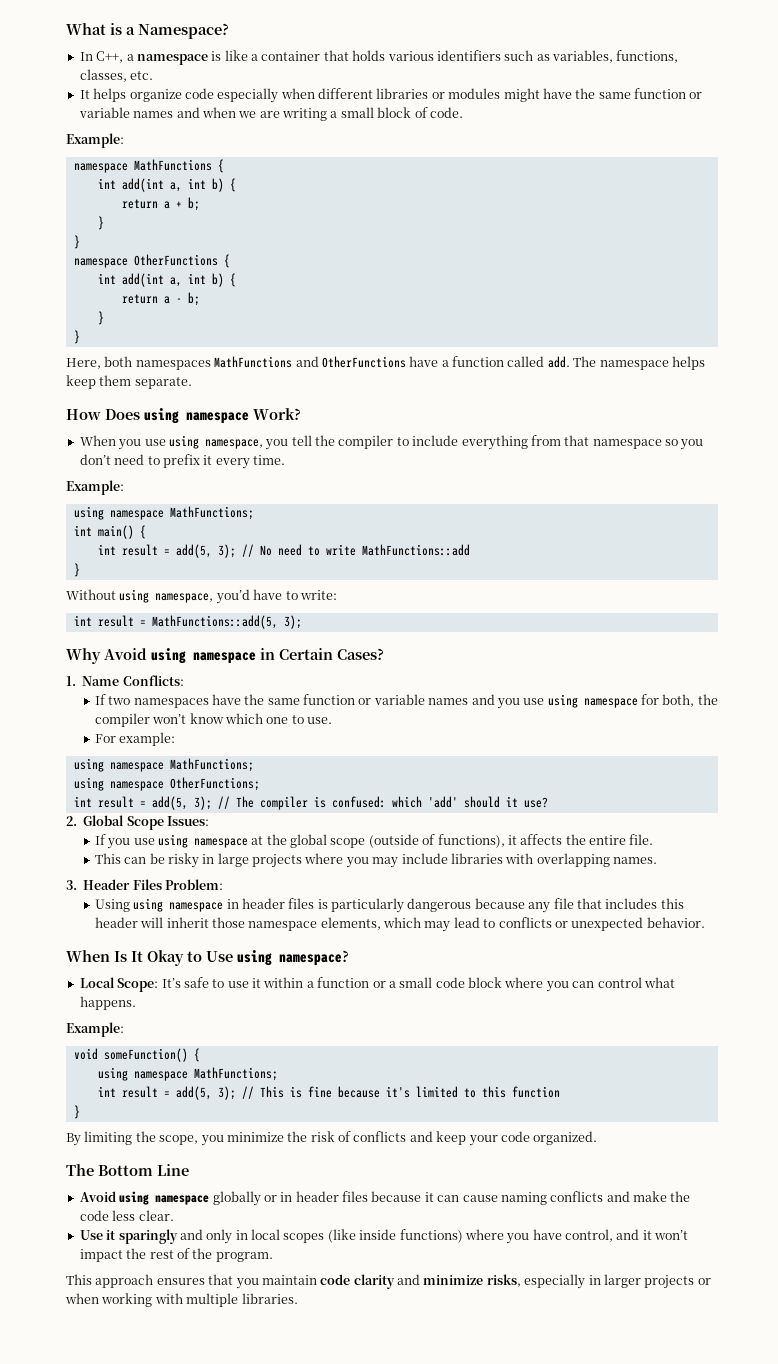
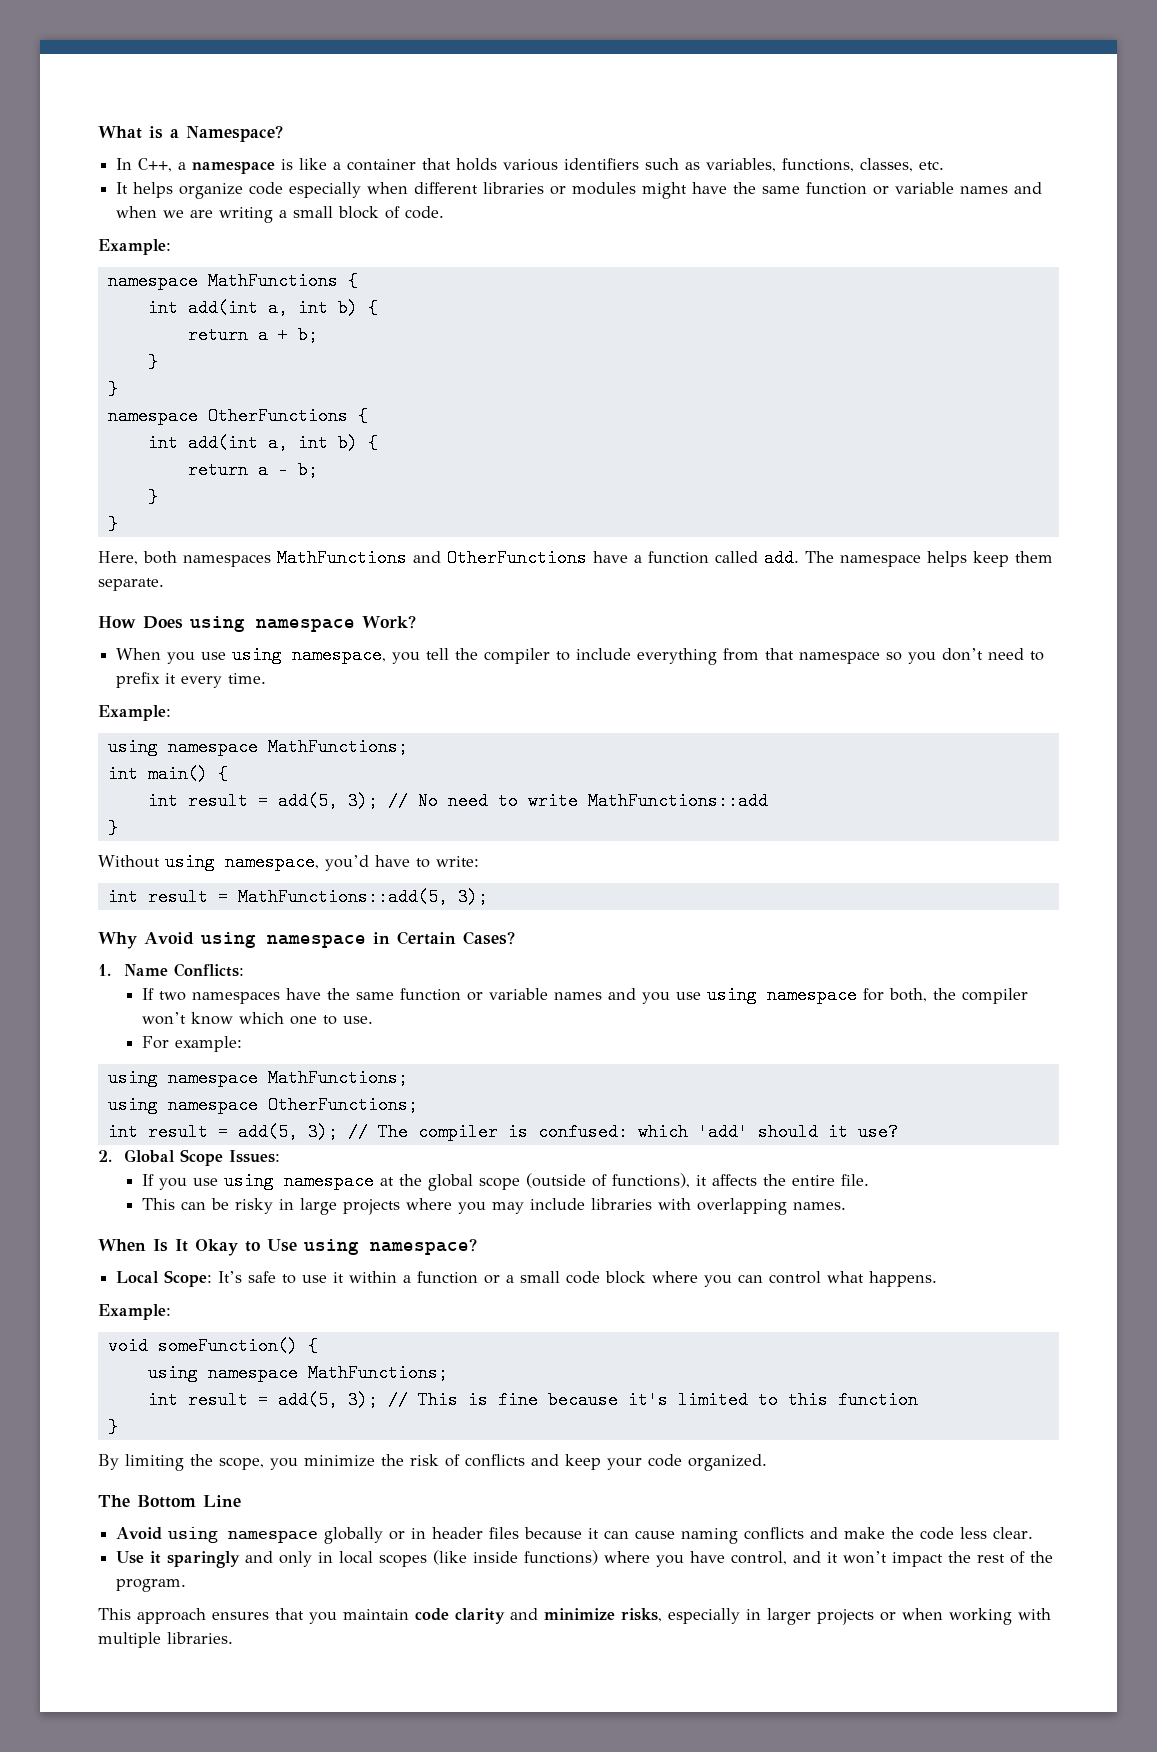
- 3. Header Files Problem:
- Using using namespace in header files is particularly dangerous because any file that includes this header will inherit those namespace elements, which may lead to conflicts or unexpected behavior.

